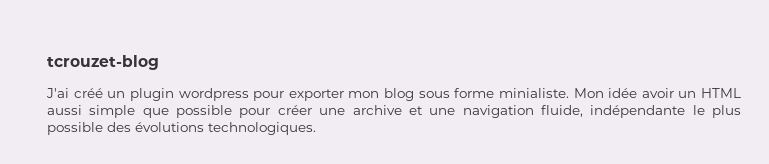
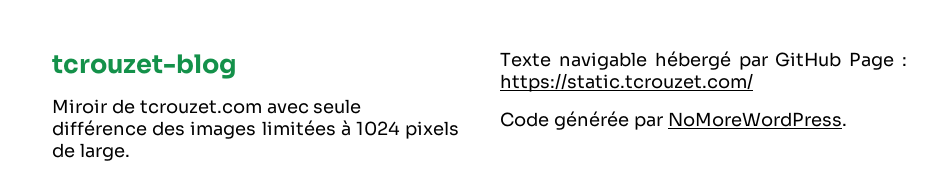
- J'ai créé un plugin wordpress pour exporter mon blog sous forme minialiste. Mon idée avoir un HTML aussi simple que possible pour créer une archive et une navigation fluide, indépendante le plus possible des évolutions technologiques.
+ Miroir de tcrouzet.com avec seule différence des images limitées à 1024 pixels de large.
+ Texte navigable hébergé par GitHub Page : https://static.tcrouzet.com/
+ Code générée par NoMoreWordPress.

